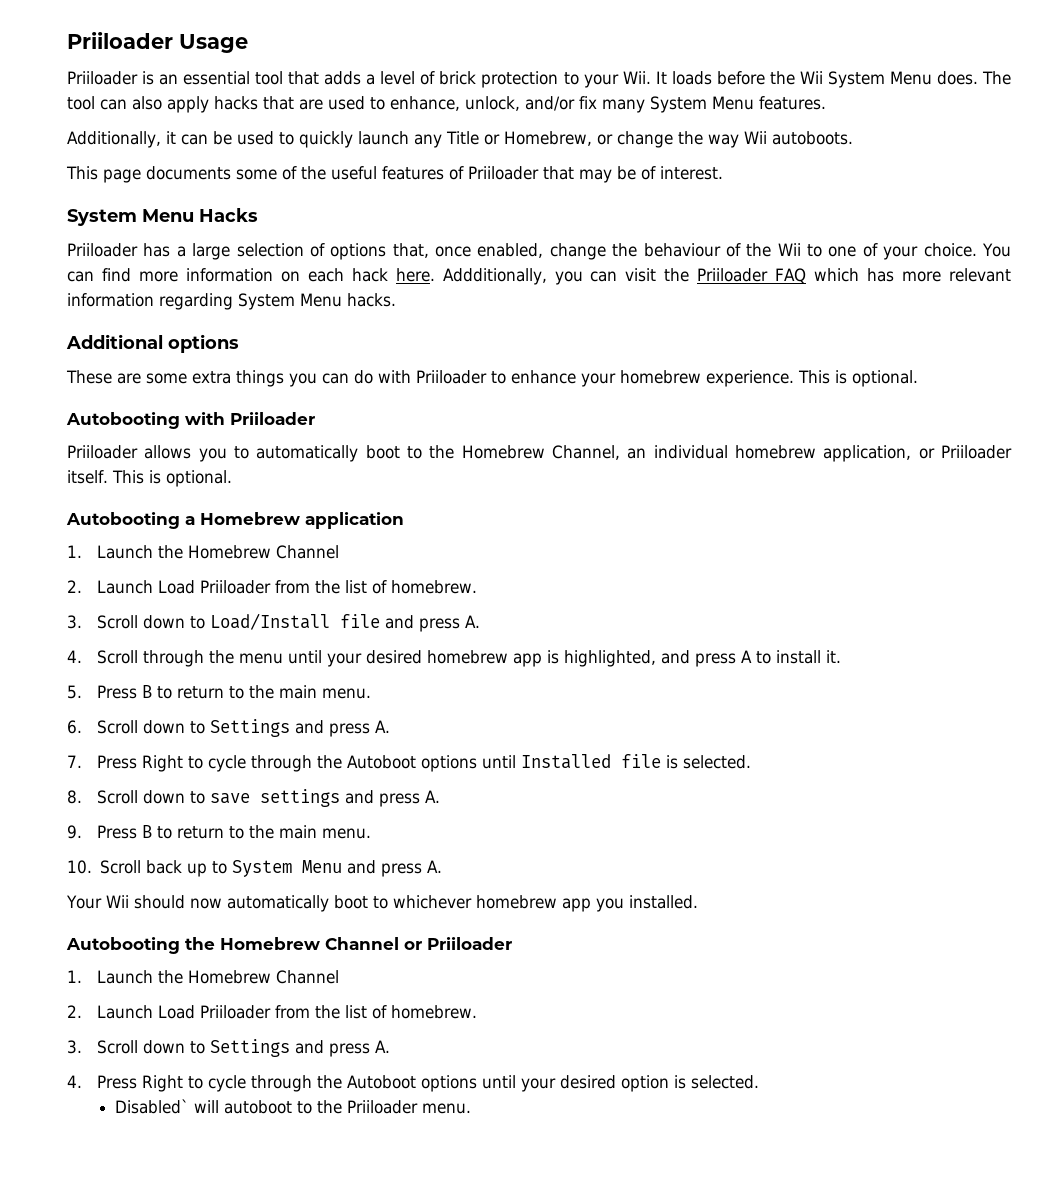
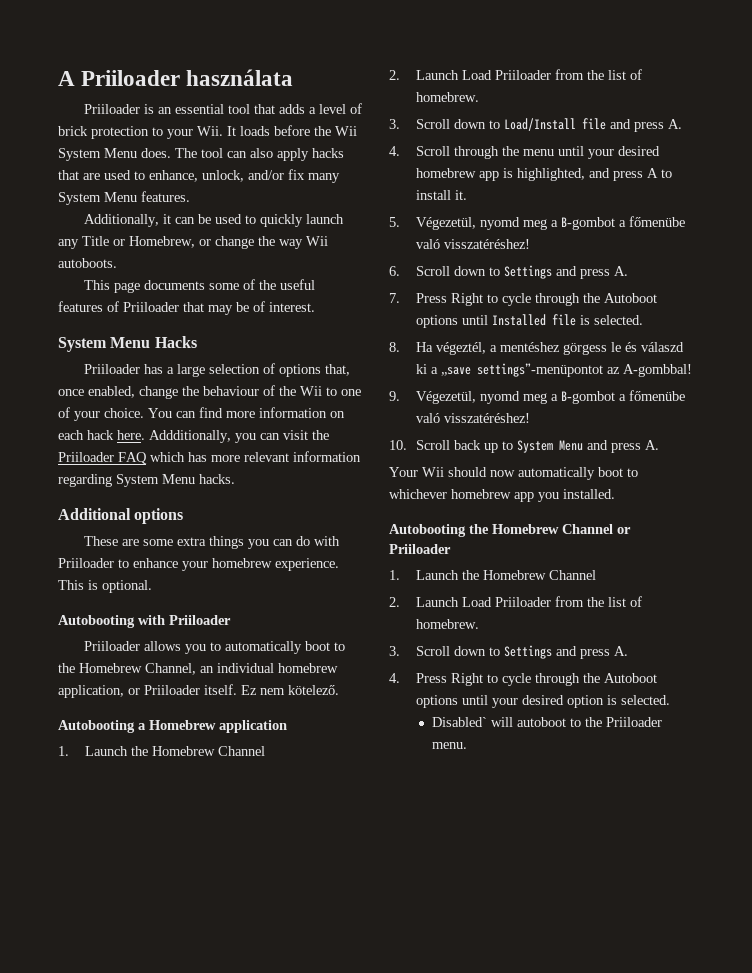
- Priiloader Usage
+ A Priiloader használata
- Priiloader allows you to automatically boot to the Homebrew Channel, an individual homebrew application, or Priiloader itself. This is optional.
+ Priiloader allows you to automatically boot to the Homebrew Channel, an individual homebrew application, or Priiloader itself. Ez nem kötelező.
- 5. Press B to return to the main menu.
+ 5. Végezetül, nyomd meg a B-gombot a főmenübe való visszatéréshez!
- 8. Scroll down to save settings and press A.
- 9. Press B to return to the main menu.
+ 8. Ha végeztél, a mentéshez görgess le és válaszd ki a „save settings”-menüpontot az A-gombbal!
+ 9. Végezetül, nyomd meg a B-gombot a főmenübe való visszatéréshez!

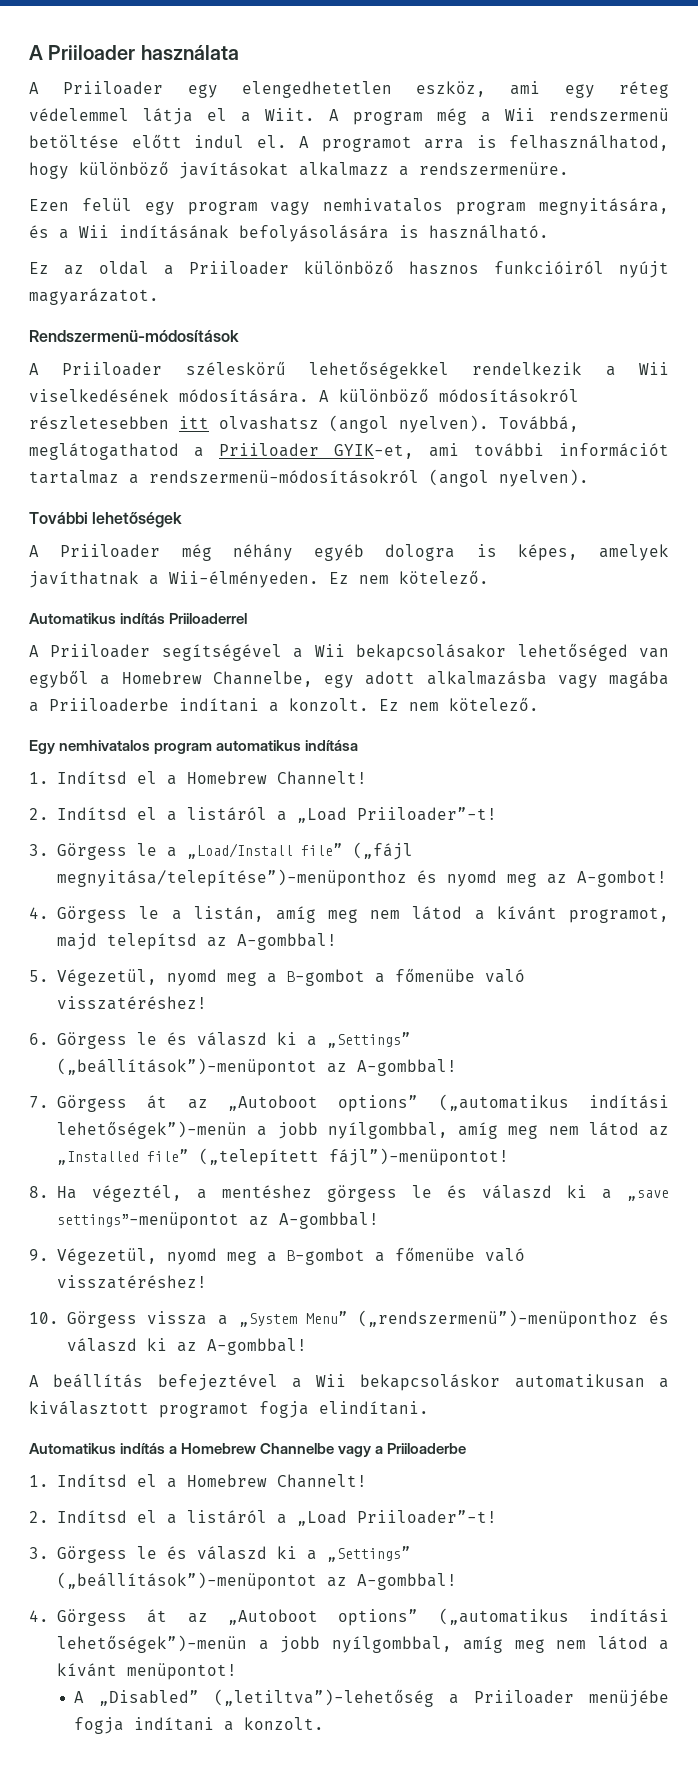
- Priiloader is an essential tool that adds a level of brick protection to your Wii. It loads before the Wii System Menu does. The tool can also apply hacks that are used to enhance, unlock, and/or fix many System Menu features.
- Additionally, it can be used to quickly launch any Title or Homebrew, or change the way Wii autoboots.
- This page documents some of the useful features of Priiloader that may be of interest.
- System Menu Hacks
- Priiloader has a large selection of options that, once enabled, change the behaviour of the Wii to one of your choice. You can find more information on each hack here. Addditionally, you can visit the Priiloader FAQ which has more relevant information regarding System Menu hacks.
- Additional options
- These are some extra things you can do with Priiloader to enhance your homebrew experience. This is optional.
- Autobooting with Priiloader
- Priiloader allows you to automatically boot to the Homebrew Channel, an individual homebrew application, or Priiloader itself. Ez nem kötelező.
- Autobooting a Homebrew application
- 1. Launch the Homebrew Channel
- 2. Launch Load Priiloader from the list of homebrew.
- 3. Scroll down to Load/Install file and press A.
- 4. Scroll through the menu until your desired homebrew app is highlighted, and press A to install it.
+ A Priiloader egy elengedhetetlen eszköz, ami egy réteg védelemmel látja el a Wiit. A program még a Wii rendszermenü betöltése előtt indul el. A programot arra is felhasználhatod, hogy különböző javításokat alkalmazz a rendszermenüre.
+ Ezen felül egy program vagy nemhivatalos program megnyitására, és a Wii indításának befolyásolására is használható.
+ Ez az oldal a Priiloader különböző hasznos funkcióiról nyújt magyarázatot.
+ Rendszermenü-módosítások
+ A Priiloader széleskörű lehetőségekkel rendelkezik a Wii viselkedésének módosítására. A különböző módosításokról részletesebben itt olvashatsz (angol nyelven). Továbbá, meglátogathatod a Priiloader GYIK-et, ami további információt tartalmaz a rendszermenü-módosításokról (angol nyelven).
+ További lehetőségek
+ A Priiloader még néhány egyéb dologra is képes, amelyek javíthatnak a Wii-élményeden. Ez nem kötelező.
+ Automatikus indítás Priiloaderrel
+ A Priiloader segítségével a Wii bekapcsolásakor lehetőséged van egyből a Homebrew Channelbe, egy adott alkalmazásba vagy magába a Priiloaderbe indítani a konzolt. Ez nem kötelező.
+ Egy nemhivatalos program automatikus indítása
+ 1. Indítsd el a Homebrew Channelt!
+ 2. Indítsd el a listáról a „Load Priiloader”-t!
+ 3. Görgess le a „Load/Install file” („fájl megnyitása/telepítése”)-menüponthoz és nyomd meg az A-gombot!
+ 4. Görgess le a listán, amíg meg nem látod a kívánt programot, majd telepítsd az A-gombbal!
- 6. Scroll down to Settings and press A.
- 7. Press Right to cycle through the Autoboot options until Installed file is selected.
+ 6. Görgess le és válaszd ki a „Settings” („beállítások”)-menüpontot az A-gombbal!
+ 7. Görgess át az „Autoboot options” („automatikus indítási lehetőségek”)-menün a jobb nyílgombbal, amíg meg nem látod az „Installed file” („telepített fájl”)-menüpontot!
- 10. Scroll back up to System Menu and press A.
- Your Wii should now automatically boot to whichever homebrew app you installed.
- Autobooting the Homebrew Channel or Priiloader
- 1. Launch the Homebrew Channel
- 2. Launch Load Priiloader from the list of homebrew.
- 3. Scroll down to Settings and press A.
- 4. Press Right to cycle through the Autoboot options until your desired option is selected.
- Disabled` will autoboot to the Priiloader menu.
+ 10. Görgess vissza a „System Menu” („rendszermenü”)-menüponthoz és válaszd ki az A-gombbal!
+ A beállítás befejeztével a Wii bekapcsoláskor automatikusan a kiválasztott programot fogja elindítani.
+ Automatikus indítás a Homebrew Channelbe vagy a Priiloaderbe
+ 1. Indítsd el a Homebrew Channelt!
+ 2. Indítsd el a listáról a „Load Priiloader”-t!
+ 3. Görgess le és válaszd ki a „Settings” („beállítások”)-menüpontot az A-gombbal!
+ 4. Görgess át az „Autoboot options” („automatikus indítási lehetőségek”)-menün a jobb nyílgombbal, amíg meg nem látod a kívánt menüpontot!
+ A „Disabled” („letiltva”)-lehetőség a Priiloader menüjébe fogja indítani a konzolt.

